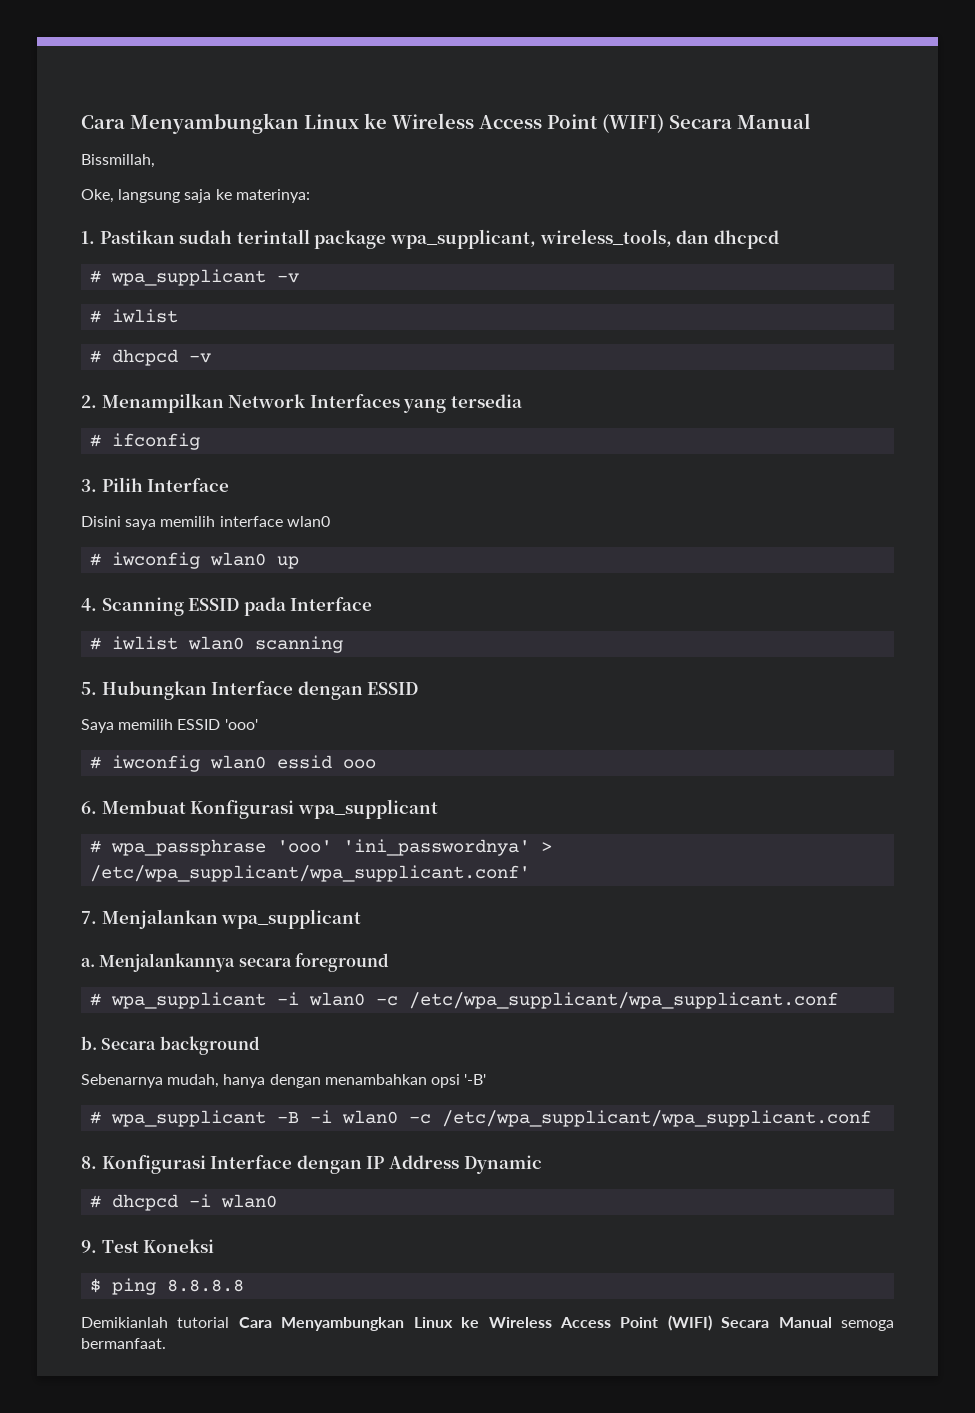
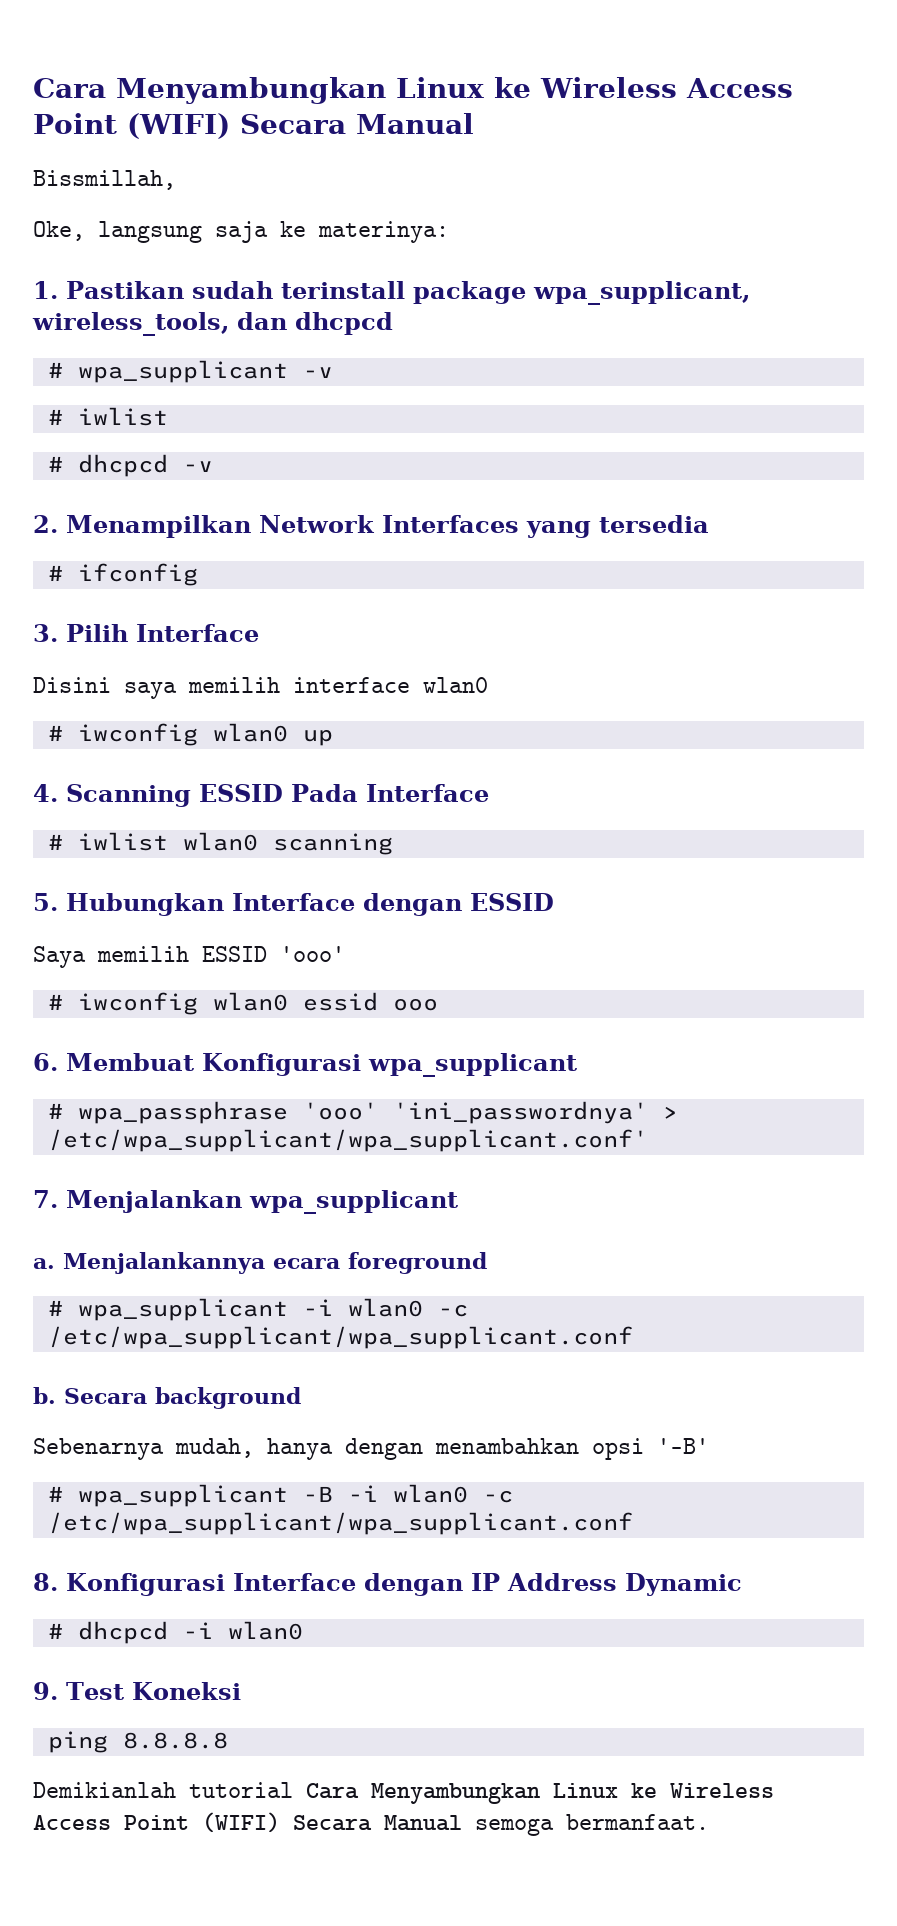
- 1. Pastikan sudah terintall package wpa_supplicant, wireless_tools, dan dhcpcd
+ 1. Pastikan sudah terinstall package wpa_supplicant, wireless_tools, dan dhcpcd
- 4. Scanning ESSID pada Interface
+ 4. Scanning ESSID Pada Interface
- Menjalankannya secara foreground
+ Menjalankannya ecara foreground
- $ ping 8.8.8.8
+ ping 8.8.8.8

